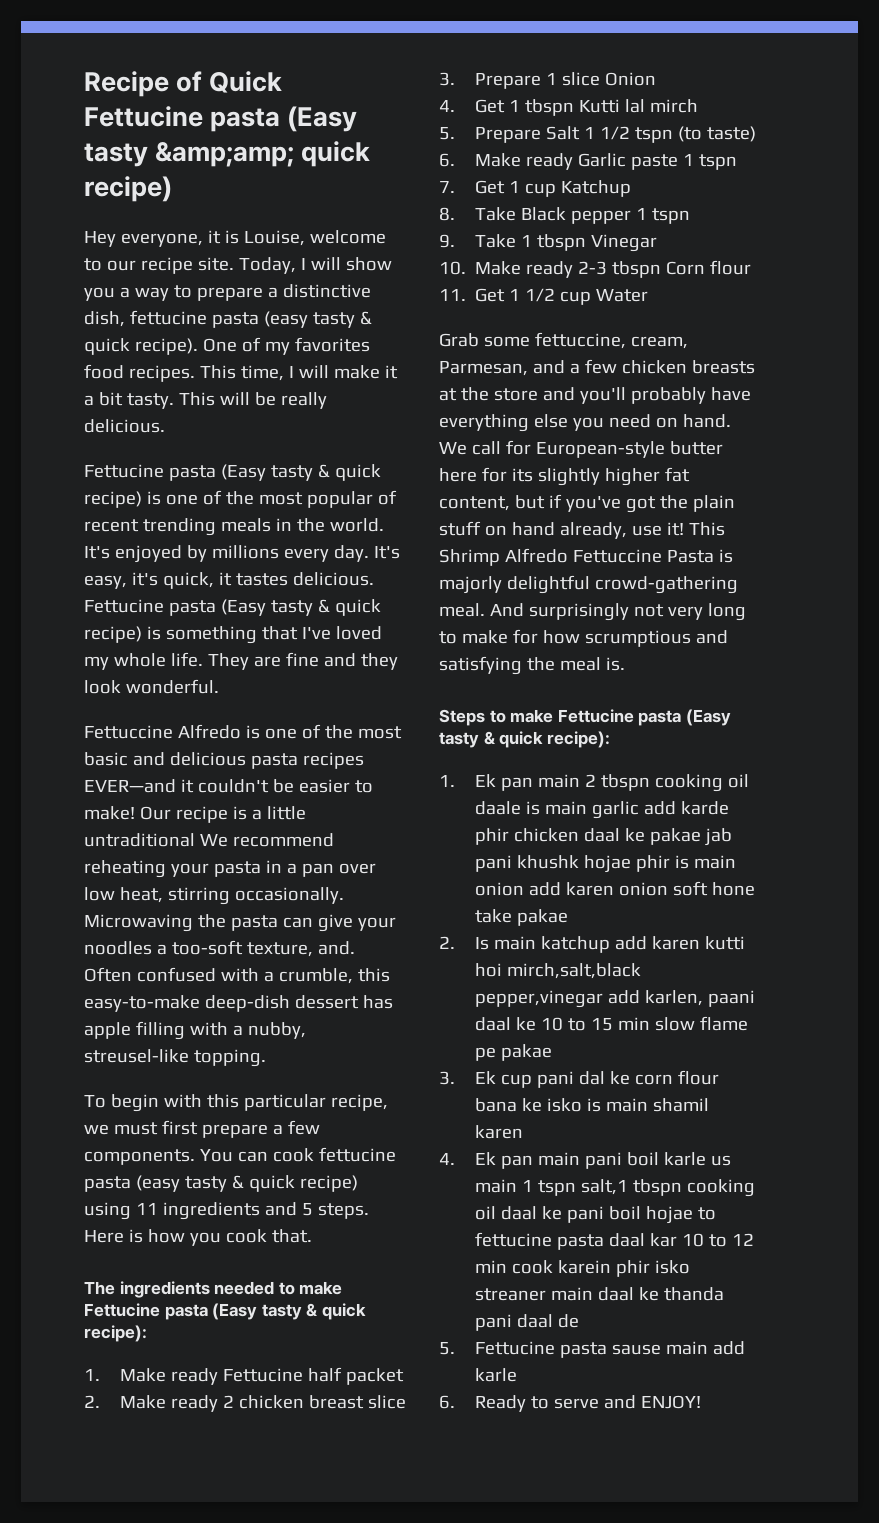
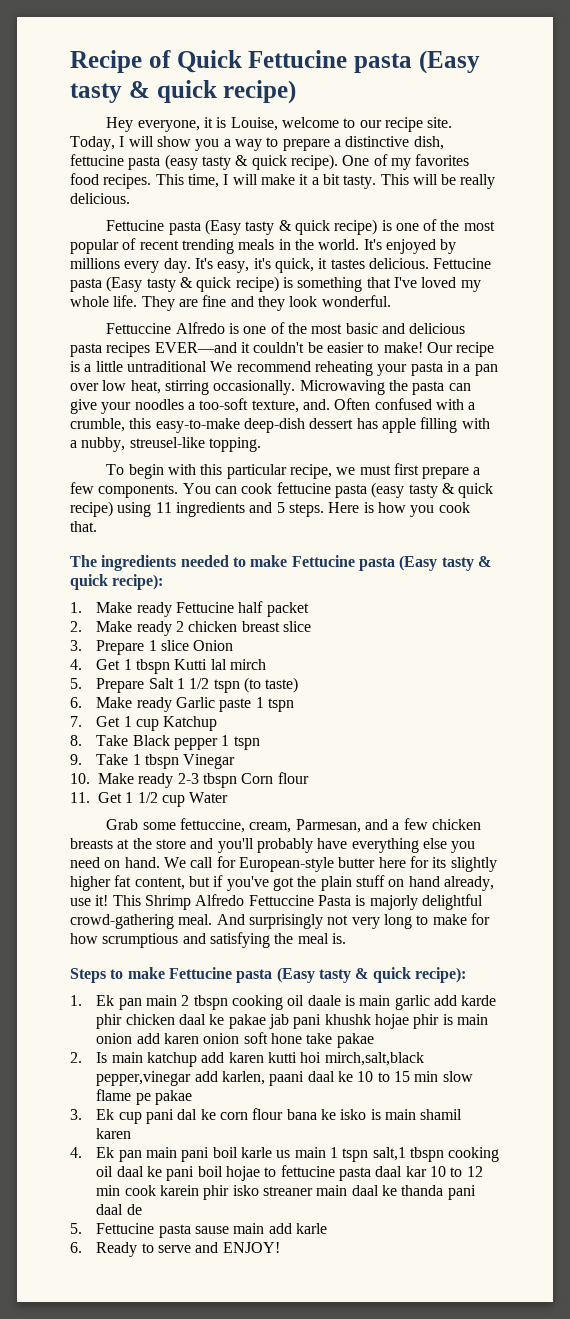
- Recipe of Quick Fettucine pasta (Easy tasty &amp;amp; quick recipe)
+ Recipe of Quick Fettucine pasta (Easy tasty & quick recipe)

